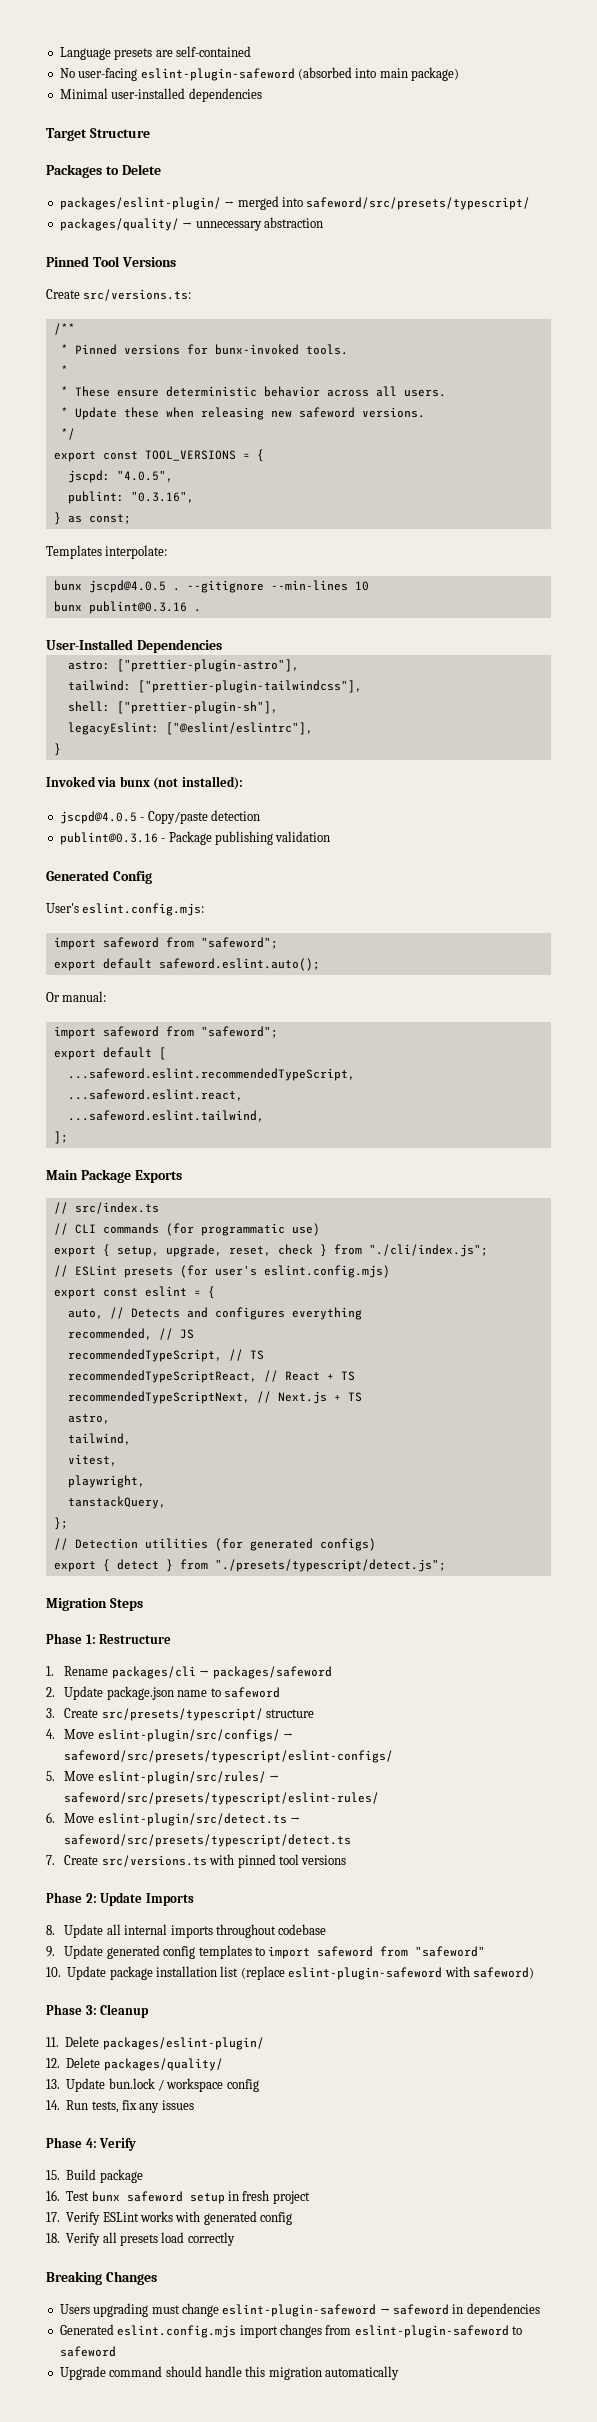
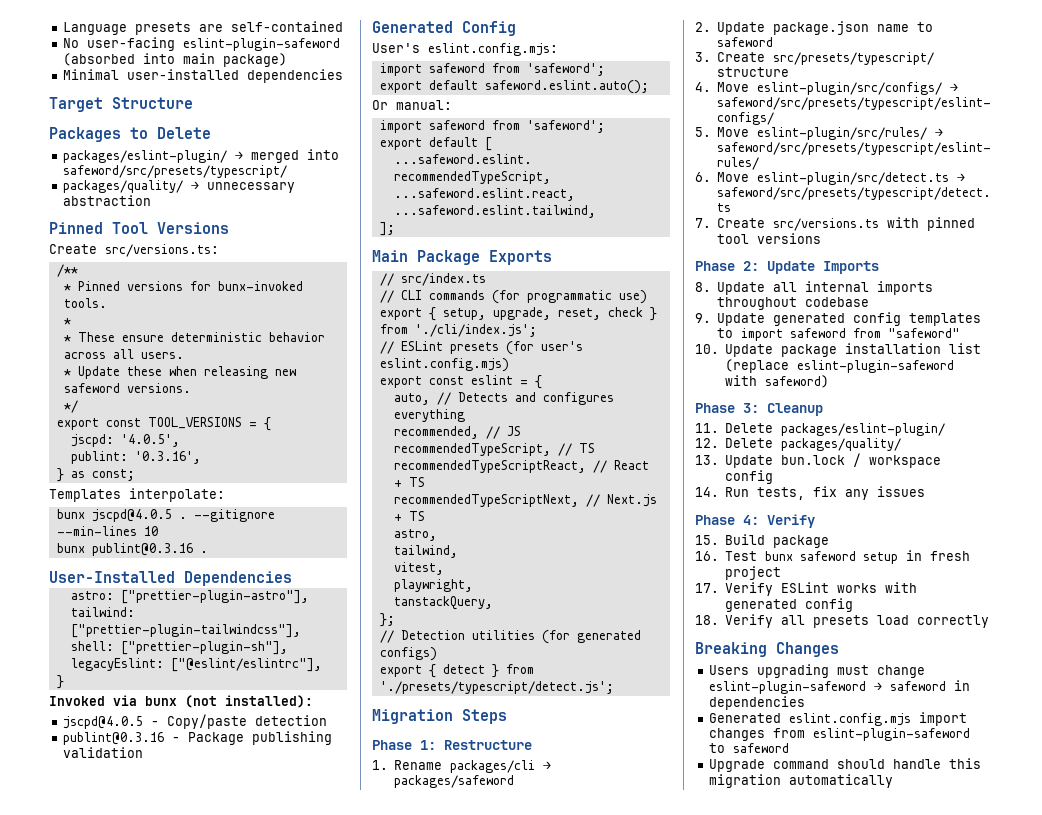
- jscpd: "4.0.5",
+ jscpd: '4.0.5',
- publint: "0.3.16",
+ publint: '0.3.16',
  User's eslint.config.mjs:
- import safeword from "safeword";
+ import safeword from 'safeword';
  Or manual:
- import safeword from "safeword";
+ import safeword from 'safeword';
- export { setup, upgrade, reset, check } from "./cli/index.js";
+ export { setup, upgrade, reset, check } from './cli/index.js';
- export { detect } from "./presets/typescript/detect.js";
+ export { detect } from './presets/typescript/detect.js';

